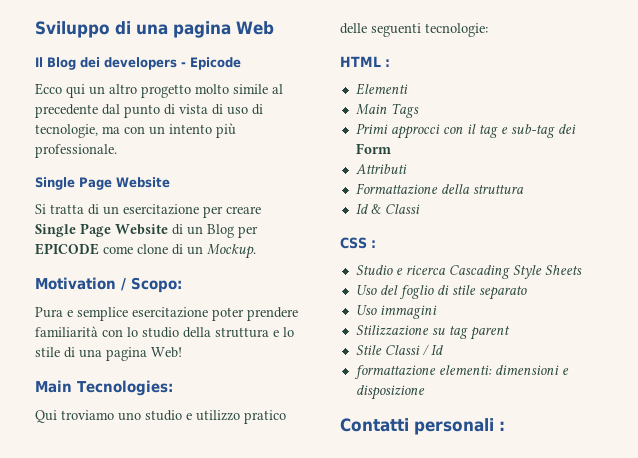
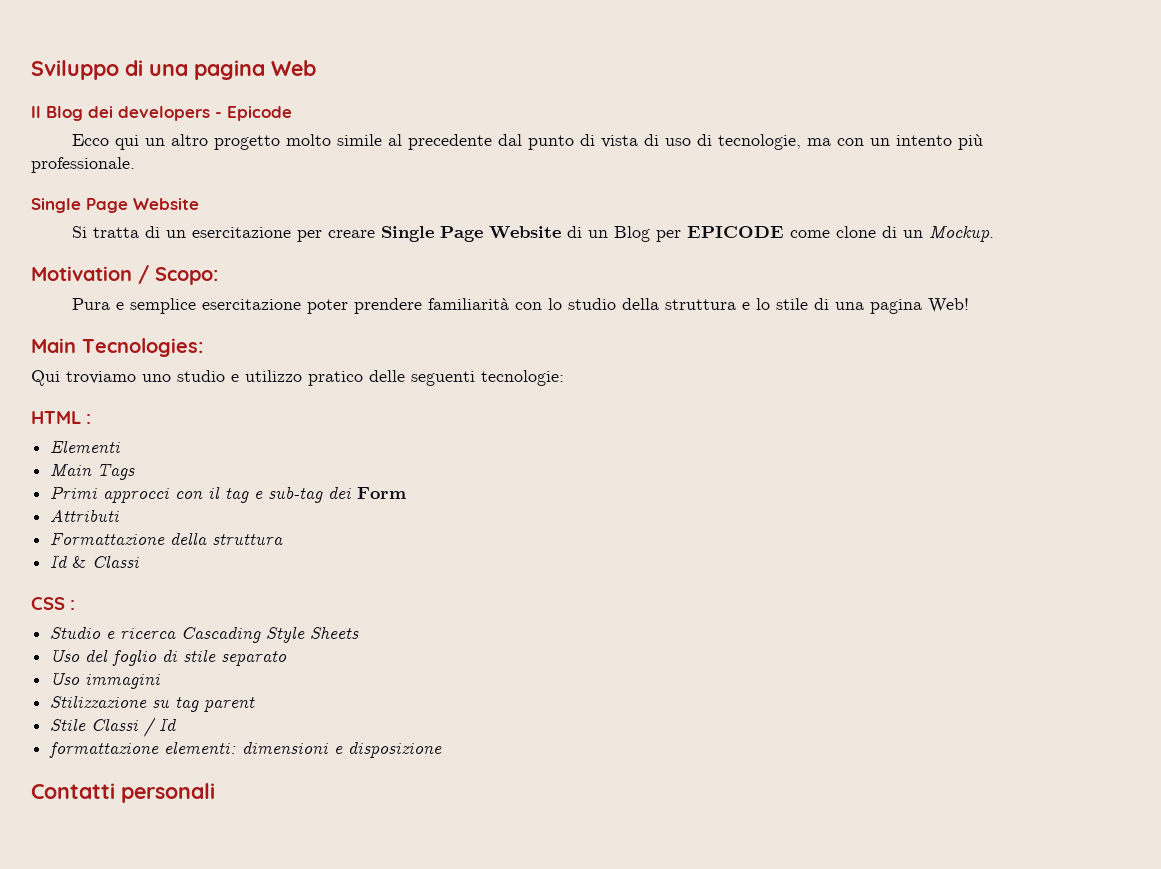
- Contatti personali :
+ Contatti personali

